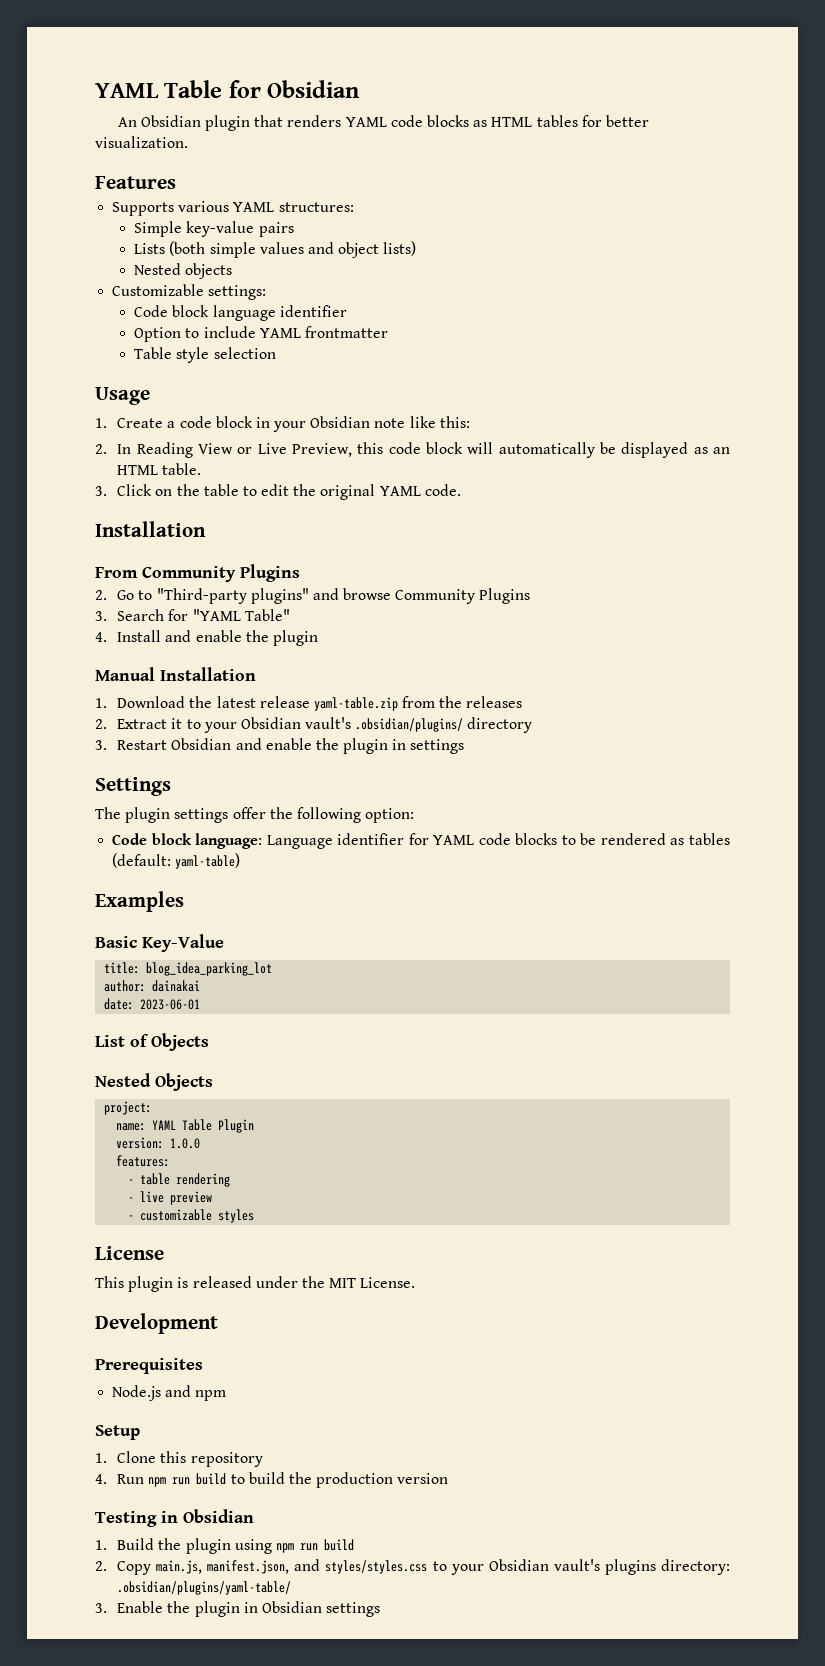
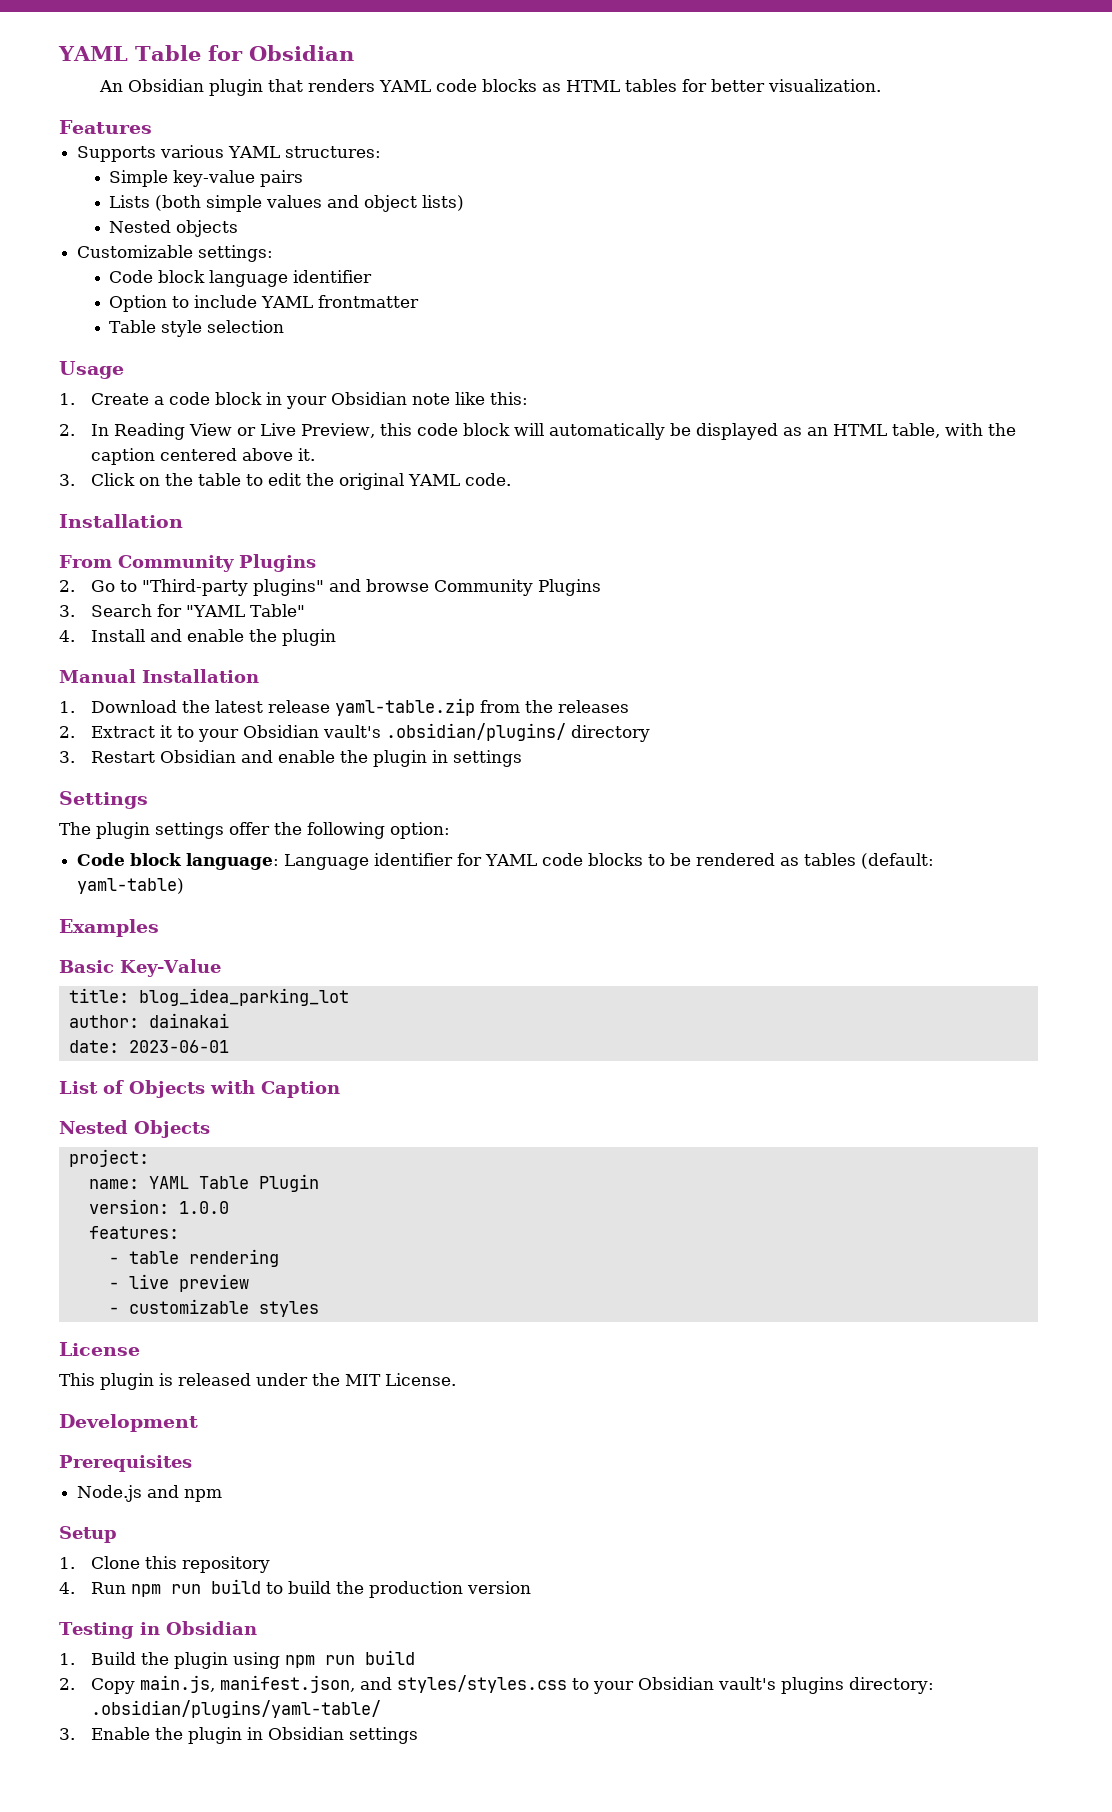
- 2. In Reading View or Live Preview, this code block will automatically be displayed as an HTML table.
+ 2. In Reading View or Live Preview, this code block will automatically be displayed as an HTML table, with the caption centered above it.
- List of Objects
+ List of Objects with Caption

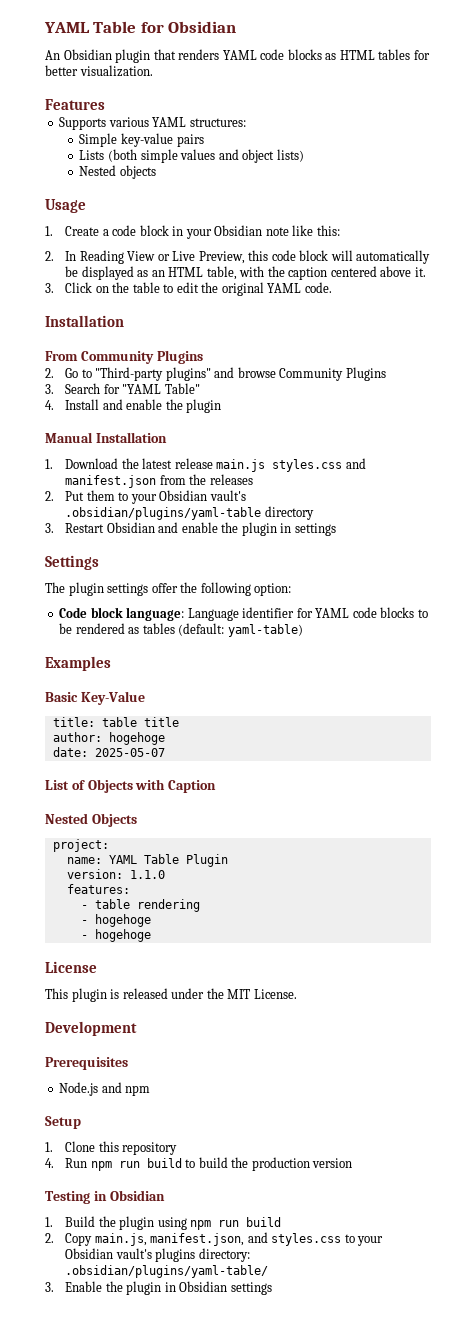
- Customizable settings:
- Code block language identifier
- Option to include YAML frontmatter
- Table style selection
- 1. Download the latest release yaml-table.zip from the releases
+ 1. Download the latest release main.js styles.css and manifest.json from the releases
- 2. Extract it to your Obsidian vault's .obsidian/plugins/ directory
+ 2. Put them to your Obsidian vault's .obsidian/plugins/yaml-table directory
- title: blog_idea_parking_lot
+ title: table title
- author: dainakai
+ author: hogehoge
- date: 2023-06-01
+ date: 2025-05-07
- version: 1.0.0
+ version: 1.1.0
  - table rendering
- - live preview
- - customizable styles
+ - hogehoge
+ - hogehoge
- 2. Copy main.js, manifest.json, and styles/styles.css to your Obsidian vault's plugins directory: .obsidian/plugins/yaml-table/
+ 2. Copy main.js, manifest.json, and styles.css to your Obsidian vault's plugins directory: .obsidian/plugins/yaml-table/

